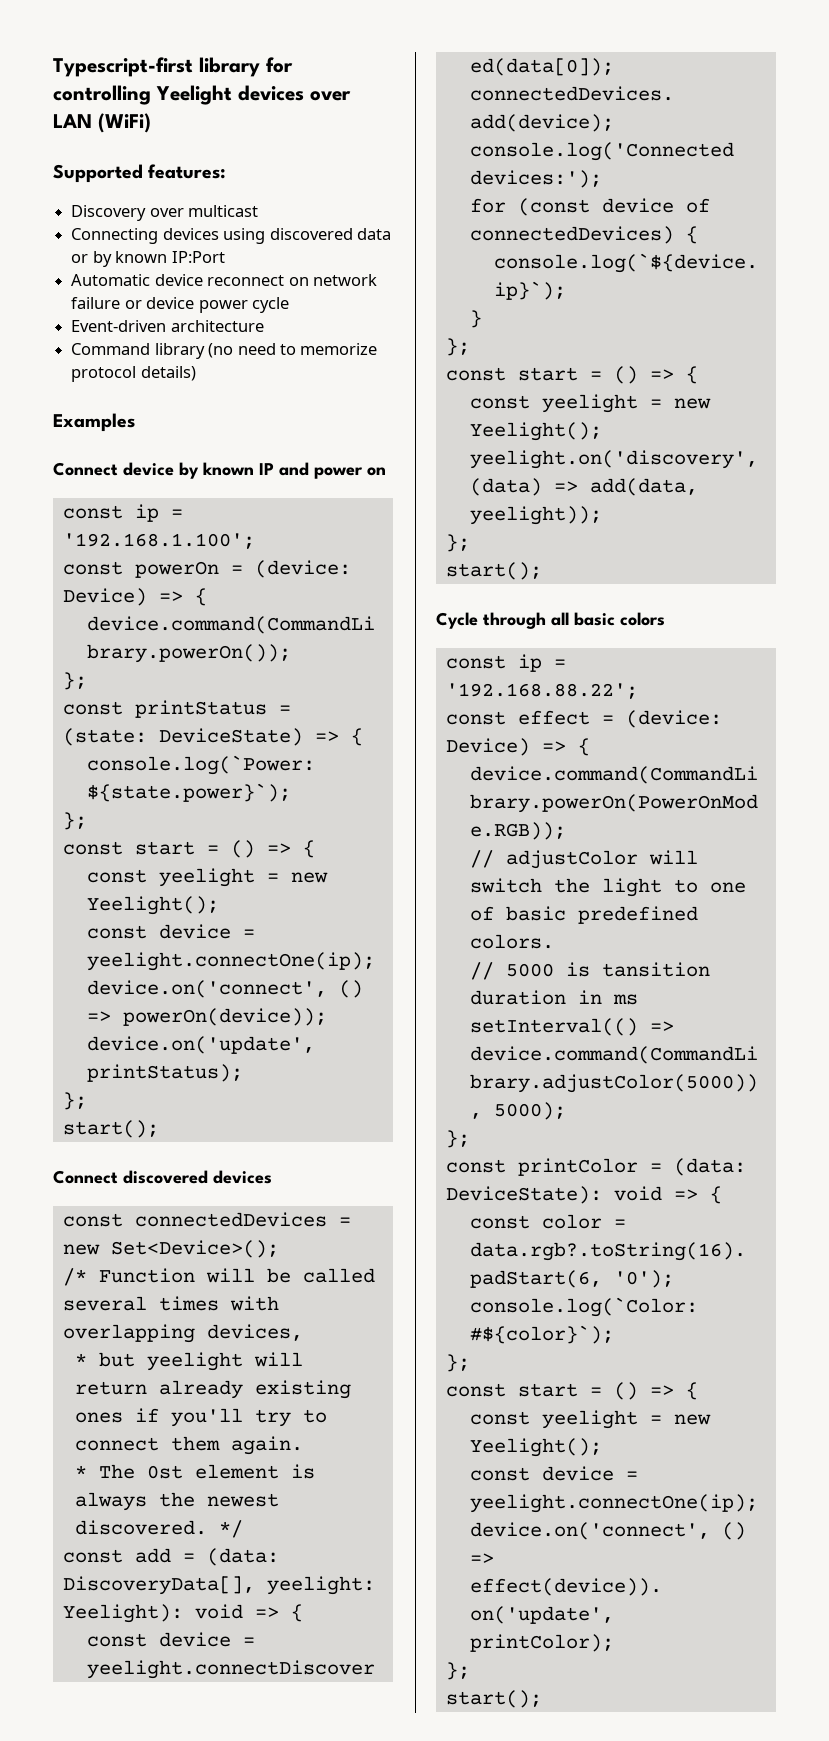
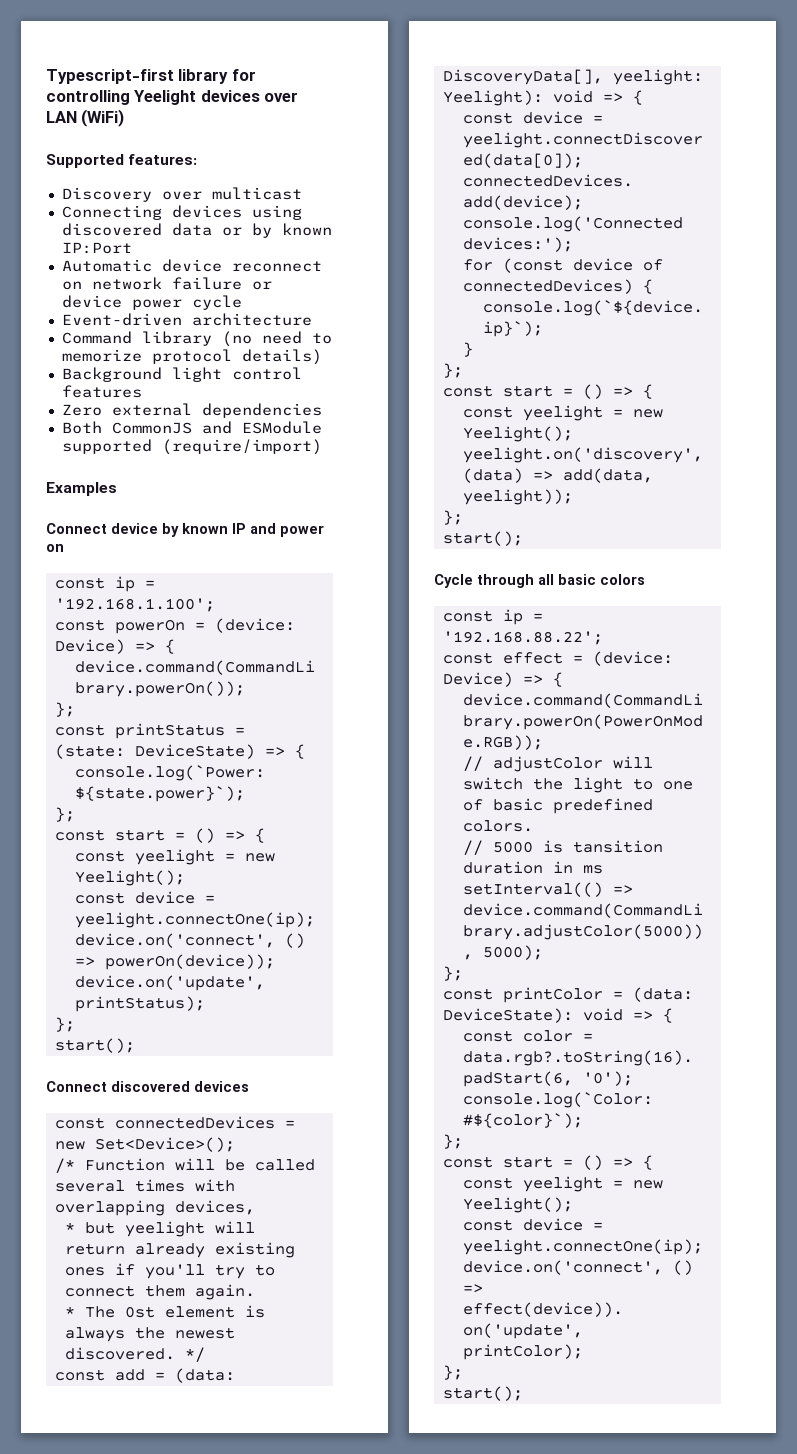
+ Background light control features
+ Zero external dependencies
+ Both CommonJS and ESModule supported (require/import)

